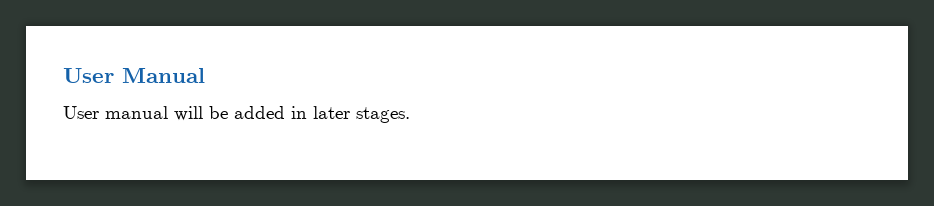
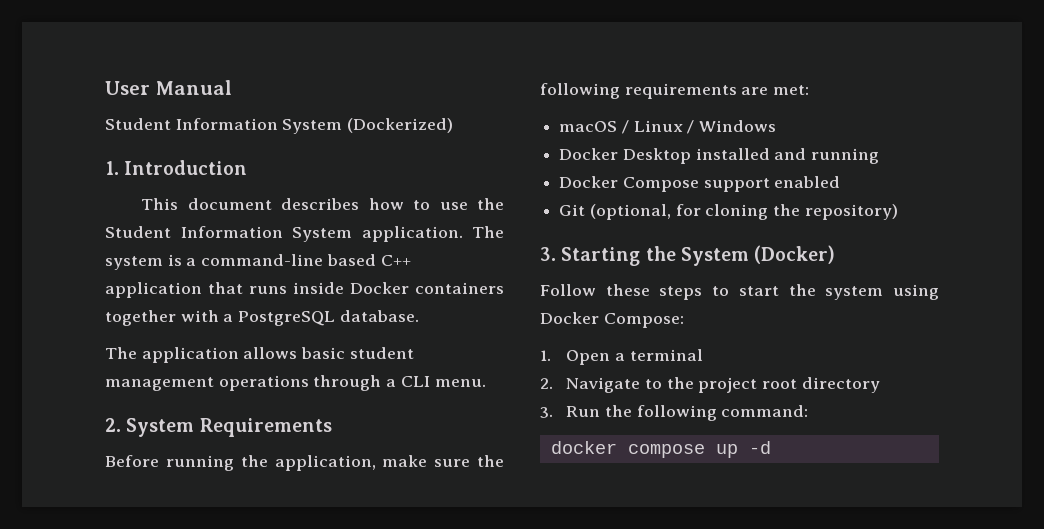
- User manual will be added in later stages.
+ Student Information System (Dockerized)
+ 1. Introduction
+ This document describes how to use the Student Information System application. The system is a command-line based C++ application that runs inside Docker containers together with a PostgreSQL database.
+ The application allows basic student management operations through a CLI menu.
+ 2. System Requirements
+ Before running the application, make sure the following requirements are met:
+ macOS / Linux / Windows
+ Docker Desktop installed and running
+ Docker Compose support enabled
+ Git (optional, for cloning the repository)
+ 3. Starting the System (Docker)
+ Follow these steps to start the system using Docker Compose:
+ 1. Open a terminal
+ 2. Navigate to the project root directory
+ 3. Run the following command:
+ docker compose up -d

